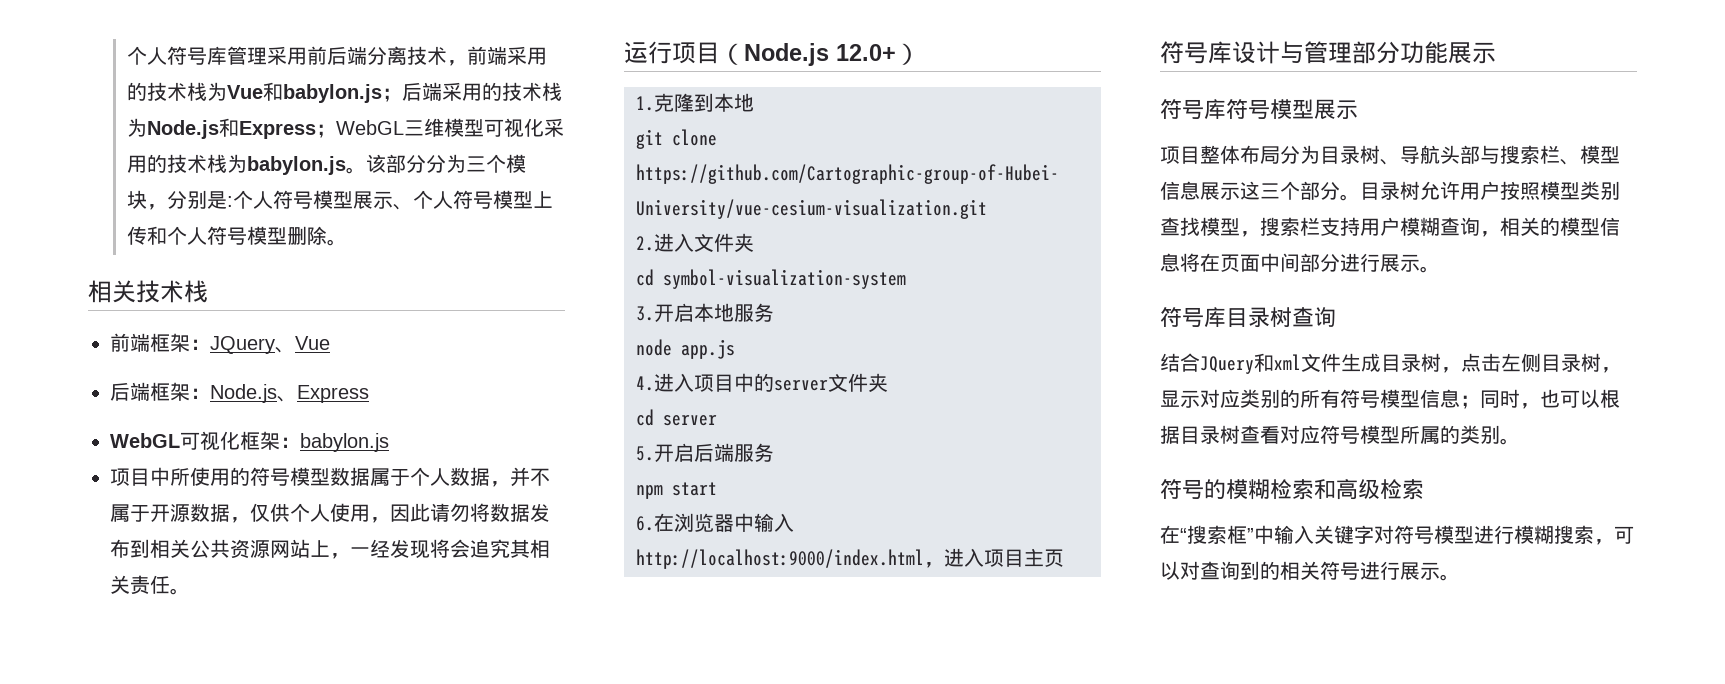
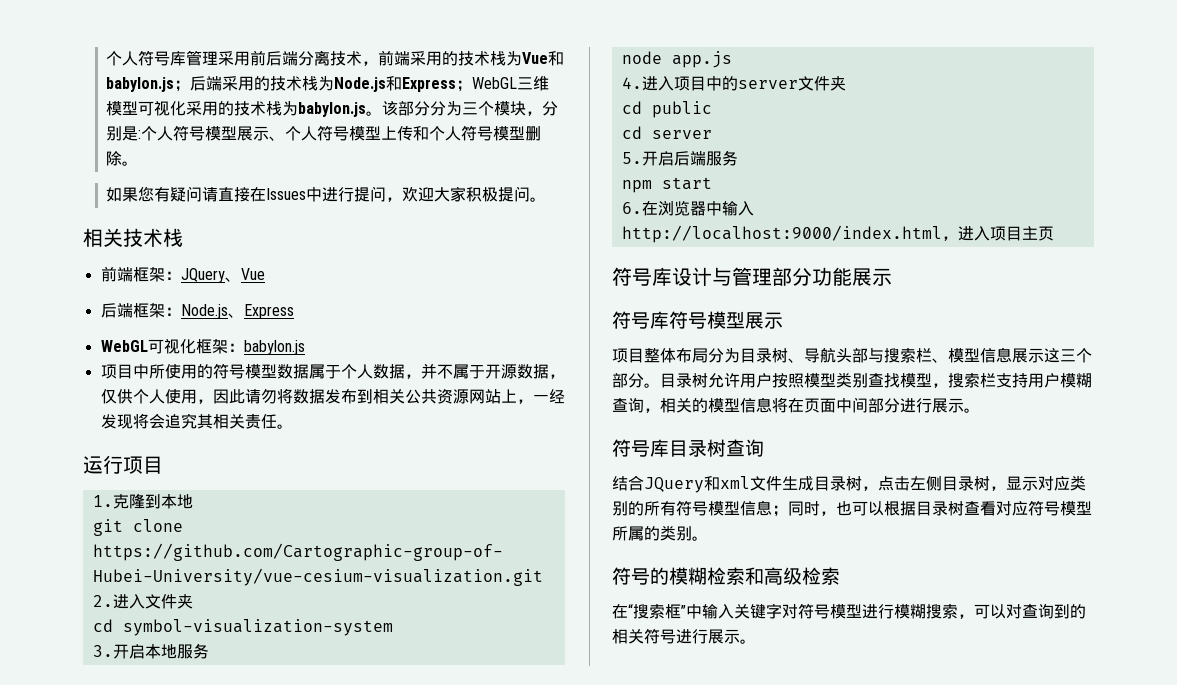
+ 如果您有疑问请直接在Issues中进行提问，欢迎大家积极提问。
- 运行项目（Node.js 12.0+）
+ 运行项目
+ cd public

